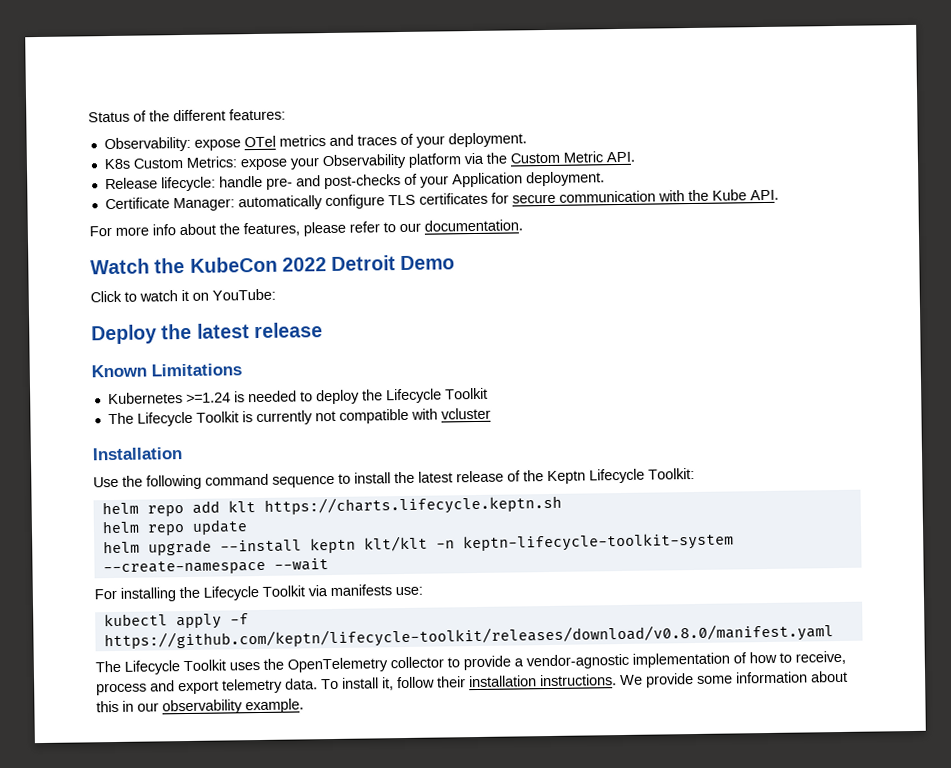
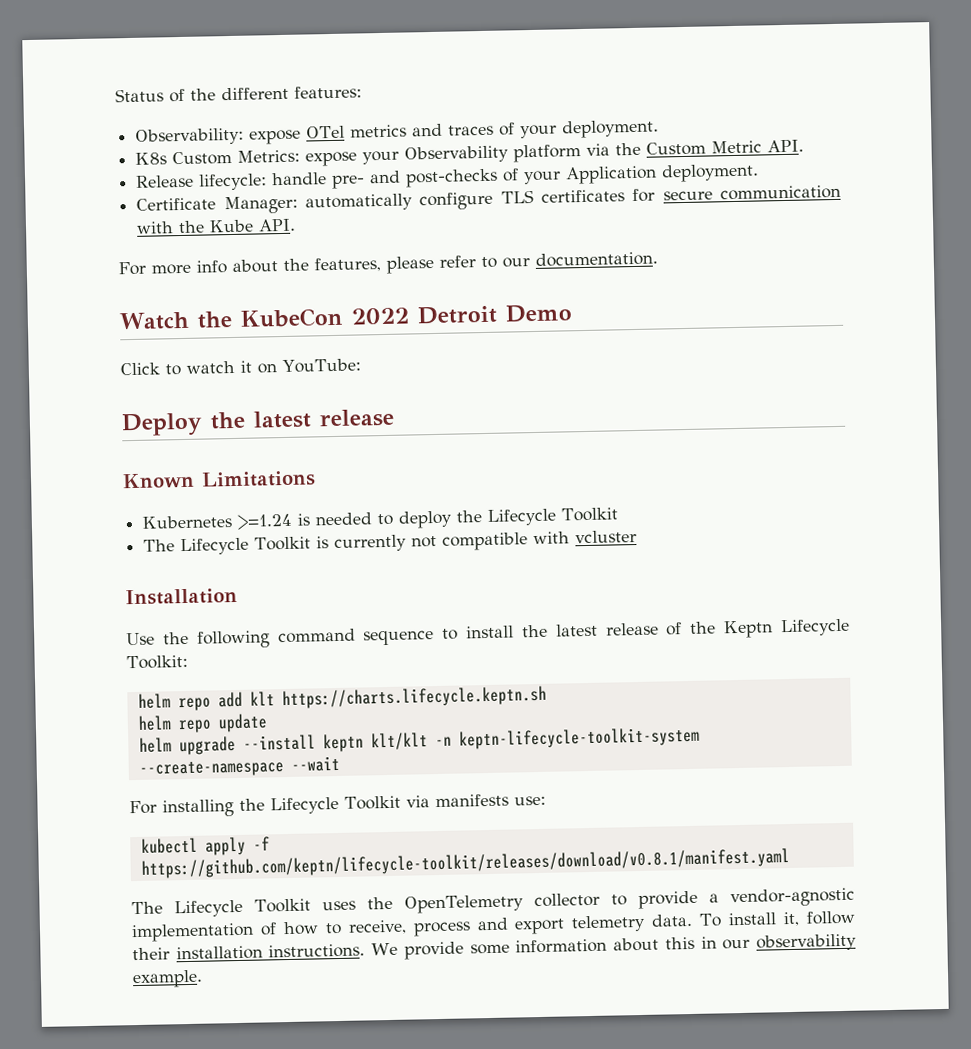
- kubectl apply -f https://github.com/keptn/lifecycle-toolkit/releases/download/v0.8.0/manifest.yaml
+ kubectl apply -f https://github.com/keptn/lifecycle-toolkit/releases/download/v0.8.1/manifest.yaml

